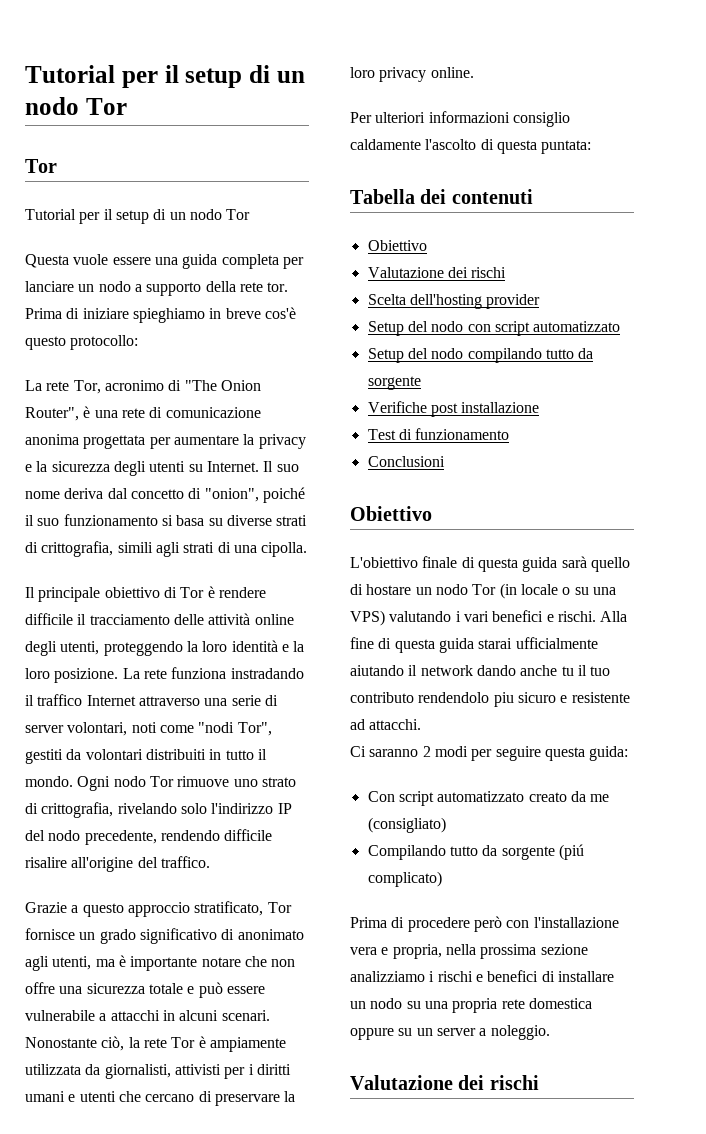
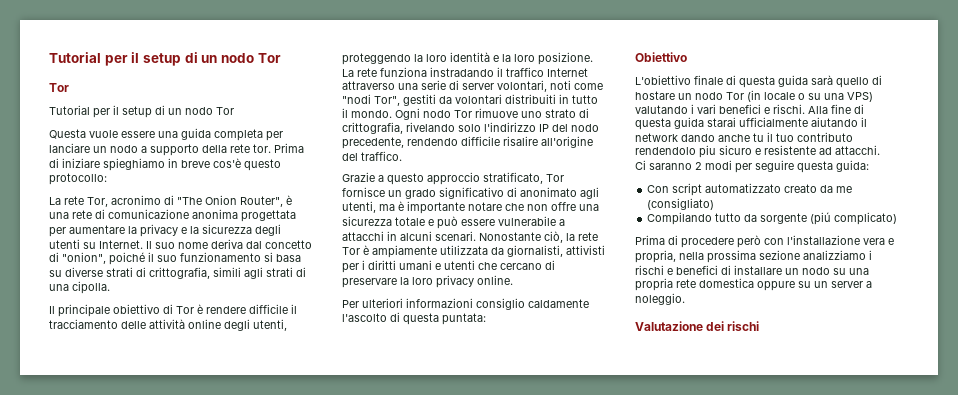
- Tabella dei contenuti
- Obiettivo
- Valutazione dei rischi
- Scelta dell'hosting provider
- Setup del nodo con script automatizzato
- Setup del nodo compilando tutto da sorgente
- Verifiche post installazione
- Test di funzionamento
- Conclusioni

